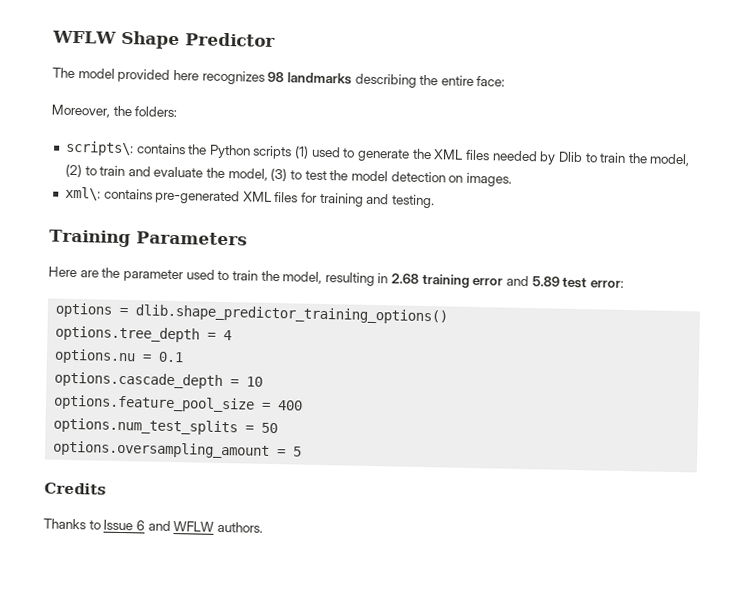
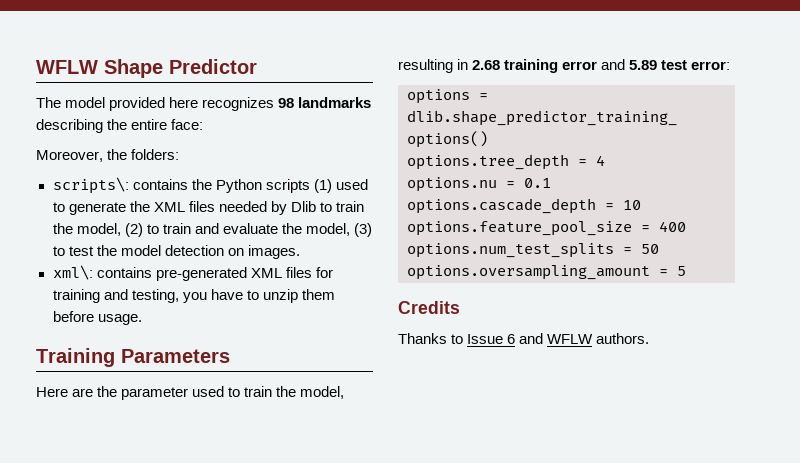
- xml\: contains pre-generated XML files for training and testing.
+ xml\: contains pre-generated XML files for training and testing, you have to unzip them before usage.

